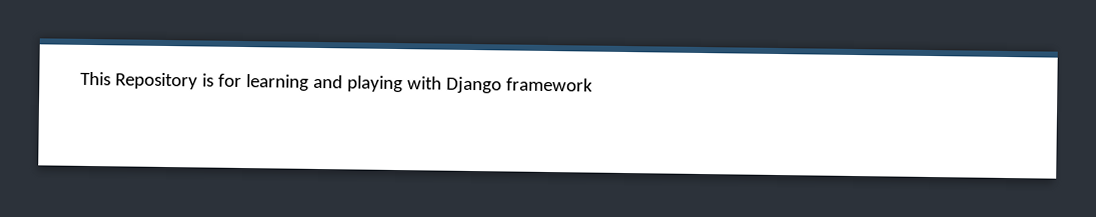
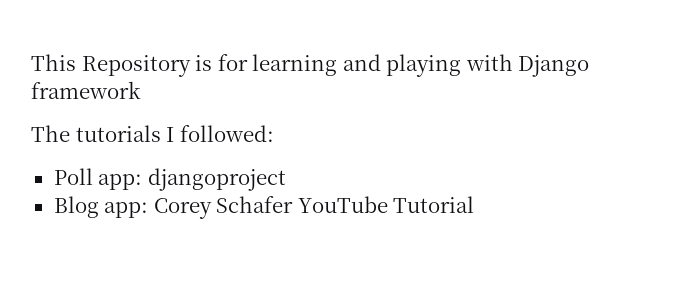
+ The tutorials I followed:
+ Poll app: djangoproject
+ Blog app: Corey Schafer YouTube Tutorial

